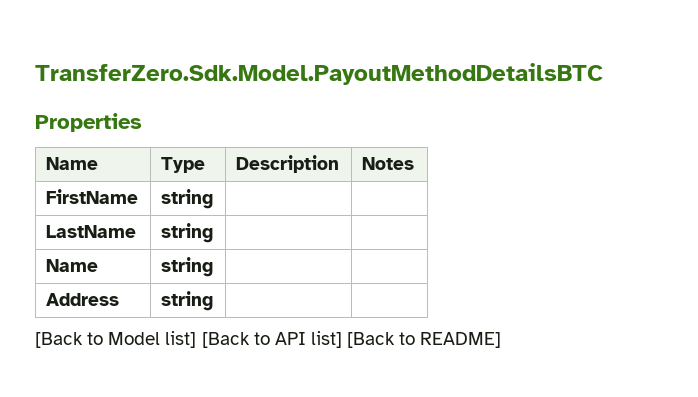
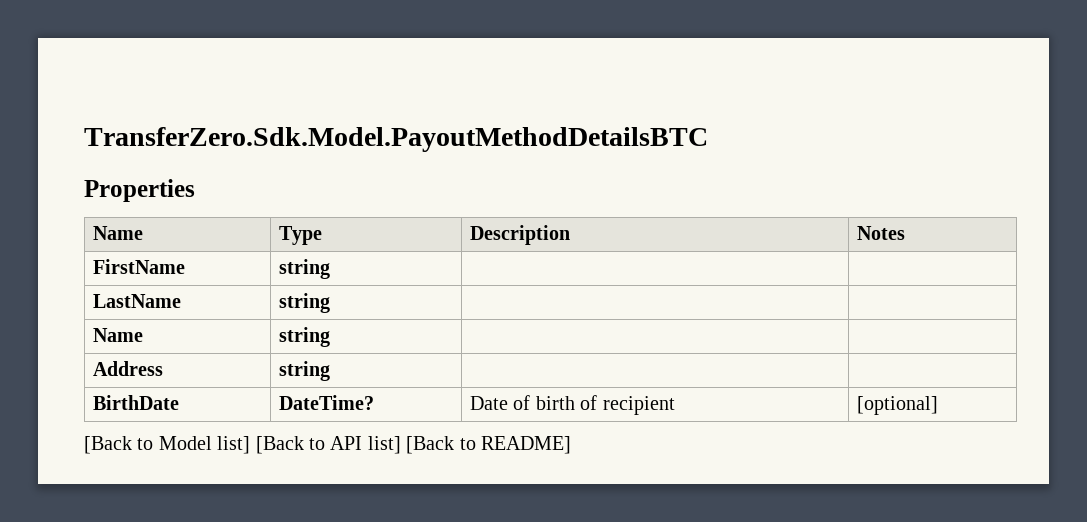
+ BirthDate | DateTime? | Date of birth of recipient | [optional]

